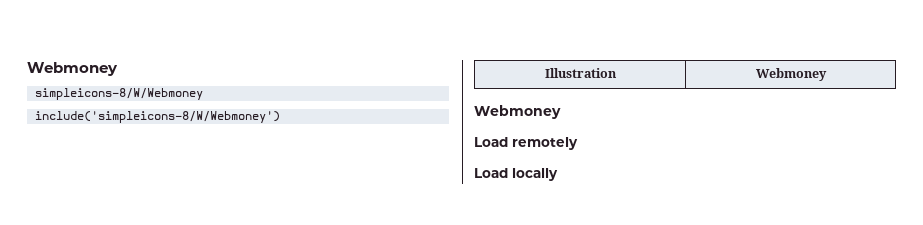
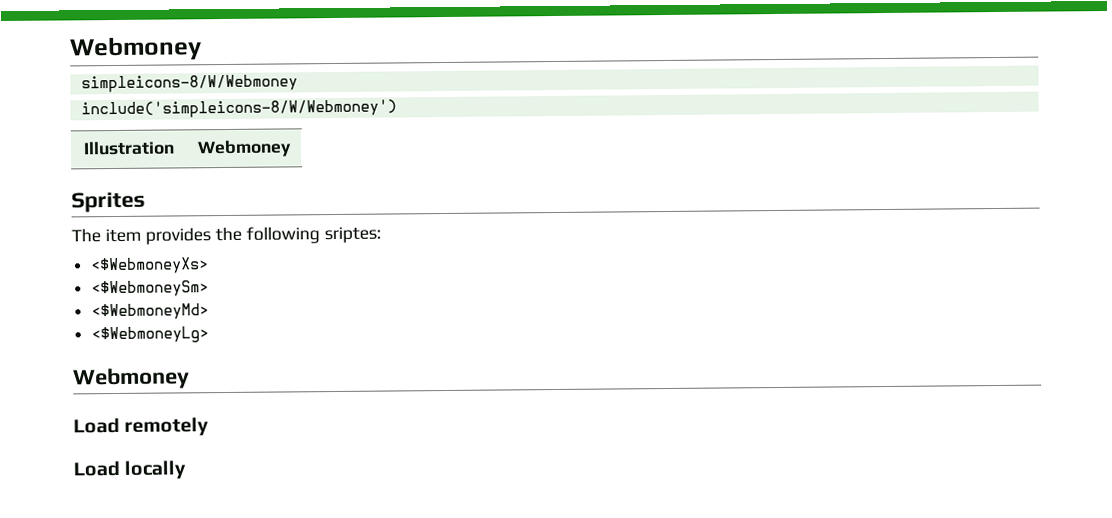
+ Sprites
+ The item provides the following sriptes:
+ <$WebmoneyXs>
+ <$WebmoneySm>
+ <$WebmoneyMd>
+ <$WebmoneyLg>

